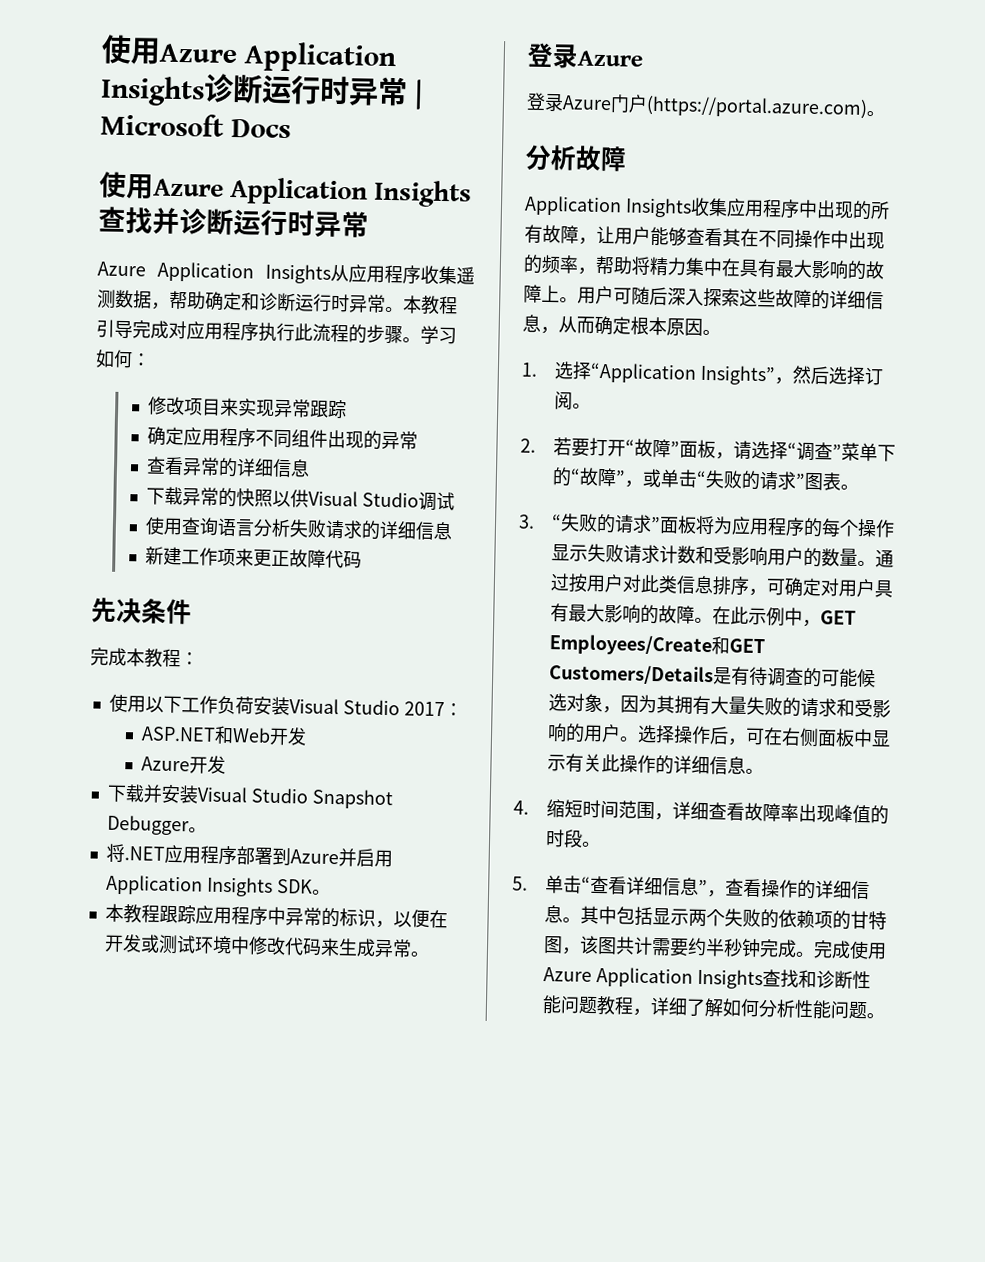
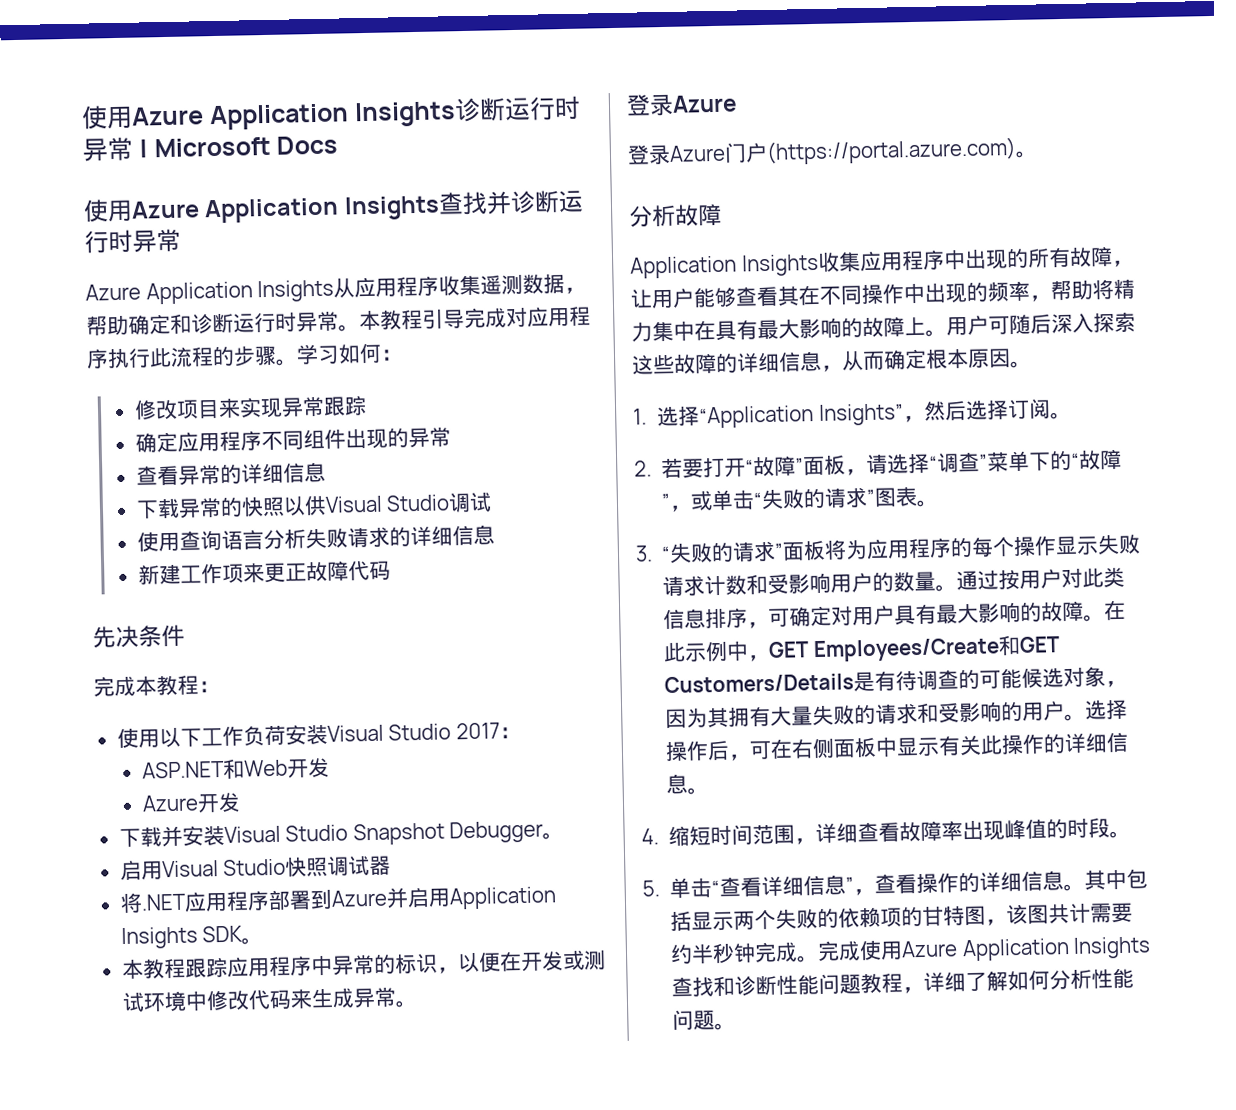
+ 启用Visual Studio快照调试器

